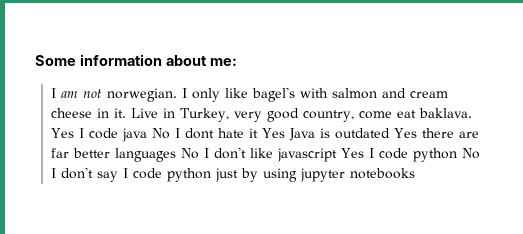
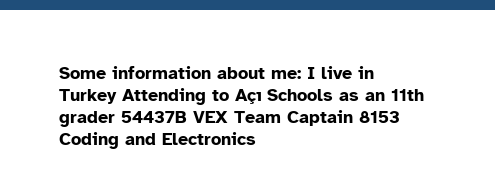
- Some information about me:
- I am not norwegian. I only like bagel's with salmon and cream cheese in it. Live in Turkey, very good country, come eat baklava. Yes I code java No I dont hate it Yes Java is outdated Yes there are far better languages No I don't like javascript Yes I code python No I don't say I code python just by using jupyter notebooks
+ Some information about me: I live in Turkey Attending to Açı Schools as an 11th grader 54437B VEX Team Captain 8153 Coding and Electronics

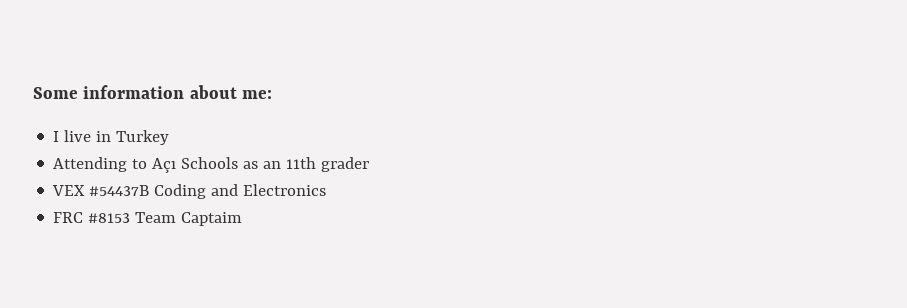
- Some information about me: I live in Turkey Attending to Açı Schools as an 11th grader 54437B VEX Team Captain 8153 Coding and Electronics
+ Some information about me:
+ I live in Turkey
+ Attending to Açı Schools as an 11th grader
+ VEX #54437B Coding and Electronics
+ FRC #8153 Team Captaim

